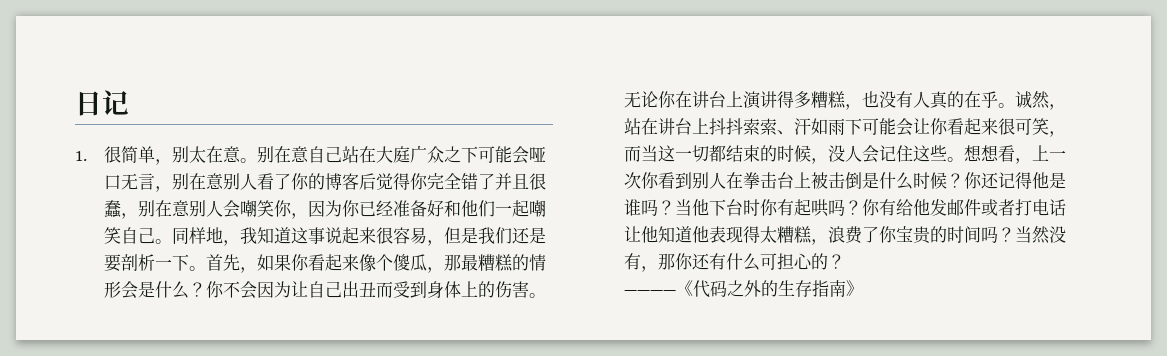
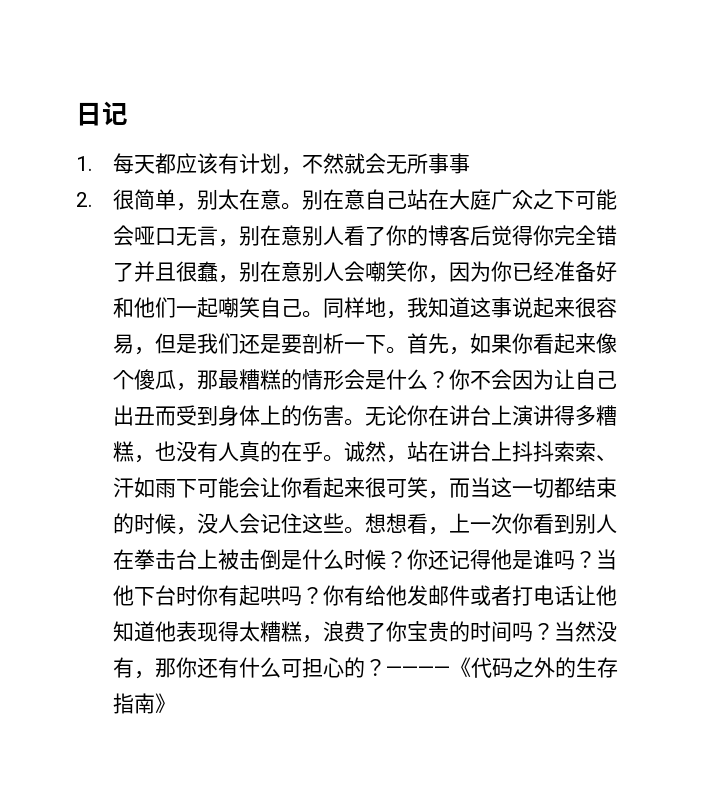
- 1.很简单，别太在意。
+ 1.每天都应该有计划，不然就会无所事事
+ 2.很简单，别太在意。
- 当然没有，那你还有什么可担心的？
- ————《代码之外的生存指南》
+ 当然没有，那你还有什么可担心的？————《代码之外的生存指南》

